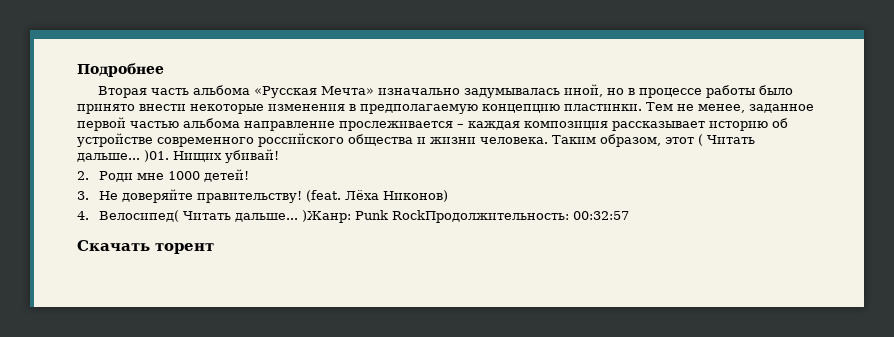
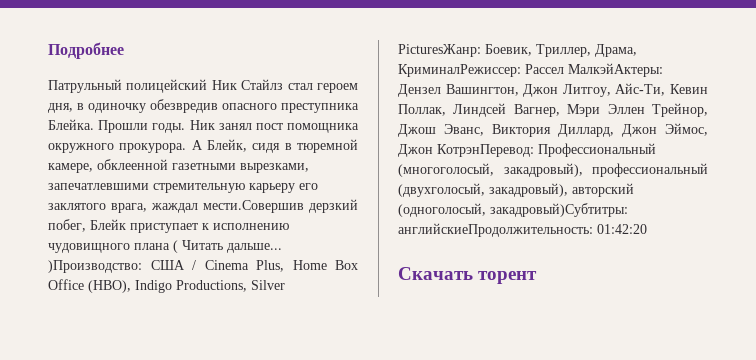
- Вторая часть альбома «Русская Мечта» изначально задумывалась иной, но в процессе работы было принято внести некоторые изменения в предполагаемую концепцию пластинки. Тем не менее, заданное первой частью альбома направление прослеживается – каждая композиция рассказывает историю об устройстве современного российского общества и жизни человека. Таким образом, этот ( Читать дальше... )01. Нищих убивай!
- 2. Роди мне 1000 детей!
- 3. Не доверяйте правительству! (feat. Лёха Никонов)
- 4. Велосипед( Читать дальше... )Жанр: Punk RockПродолжительность: 00:32:57
+ Патрульный полицейский Ник Стайлз стал героем дня, в одиночку обезвредив опасного преступника Блейка. Прошли годы. Ник занял пост помощника окружного прокурора. А Блейк, сидя в тюремной камере, обклеенной газетными вырезками, запечатлевшими стремительную карьеру его заклятого врага, жаждал мести.Совершив дерзкий побег, Блейк приступает к исполнению чудовищного плана ( Читать дальше... )Производство: США / Cinema Plus, Home Box Office (HBO), Indigo Productions, Silver PicturesЖанр: Боевик, Триллер, Драма, КриминалРежиссер: Рассел МалкэйАктеры: Дензел Вашингтон, Джон Литгоу, Айс-Ти, Кевин Поллак, Линдсей Вагнер, Мэри Эллен Трейнор, Джош Эванс, Виктория Диллард, Джон Эймос, Джон КотрэнПеревод: Профессиональный (многоголосый, закадровый), профессиональный (двухголосый, закадровый), авторский (одноголосый, закадровый)Субтитры: английскиеПродолжительность: 01:42:20

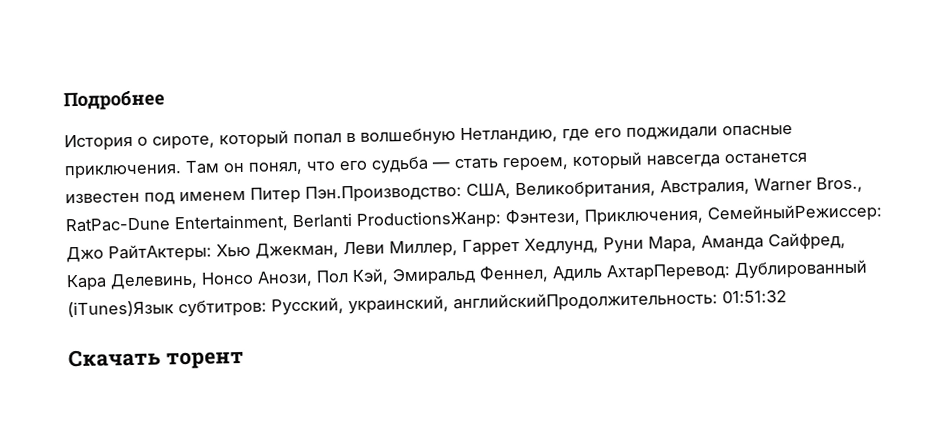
- Патрульный полицейский Ник Стайлз стал героем дня, в одиночку обезвредив опасного преступника Блейка. Прошли годы. Ник занял пост помощника окружного прокурора. А Блейк, сидя в тюремной камере, обклеенной газетными вырезками, запечатлевшими стремительную карьеру его заклятого врага, жаждал мести.Совершив дерзкий побег, Блейк приступает к исполнению чудовищного плана ( Читать дальше... )Производство: США / Cinema Plus, Home Box Office (HBO), Indigo Productions, Silver PicturesЖанр: Боевик, Триллер, Драма, КриминалРежиссер: Рассел МалкэйАктеры: Дензел Вашингтон, Джон Литгоу, Айс-Ти, Кевин Поллак, Линдсей Вагнер, Мэри Эллен Трейнор, Джош Эванс, Виктория Диллард, Джон Эймос, Джон КотрэнПеревод: Профессиональный (многоголосый, закадровый), профессиональный (двухголосый, закадровый), авторский (одноголосый, закадровый)Субтитры: английскиеПродолжительность: 01:42:20
+ История о сироте, который попал в волшебную Нетландию, где его поджидали опасные приключения. Там он понял, что его судьба — стать героем, который навсегда останется известен под именем Питер Пэн.Производство: США, Великобритания, Австралия, Warner Bros., RatPac-Dune Entertainment, Berlanti ProductionsЖанр: Фэнтези, Приключения, СемейныйРежиссер: Джо РайтАктеры: Хью Джекман, Леви Миллер, Гаррет Хедлунд, Руни Мара, Аманда Сайфред, Кара Делевинь, Нонсо Анози, Пол Кэй, Эмиральд Феннел, Адиль АхтарПеревод: Дублированный (iTunes)Язык субтитров: Русский, украинский, английскийПродолжительность: 01:51:32

